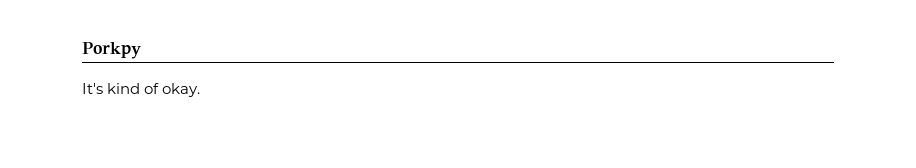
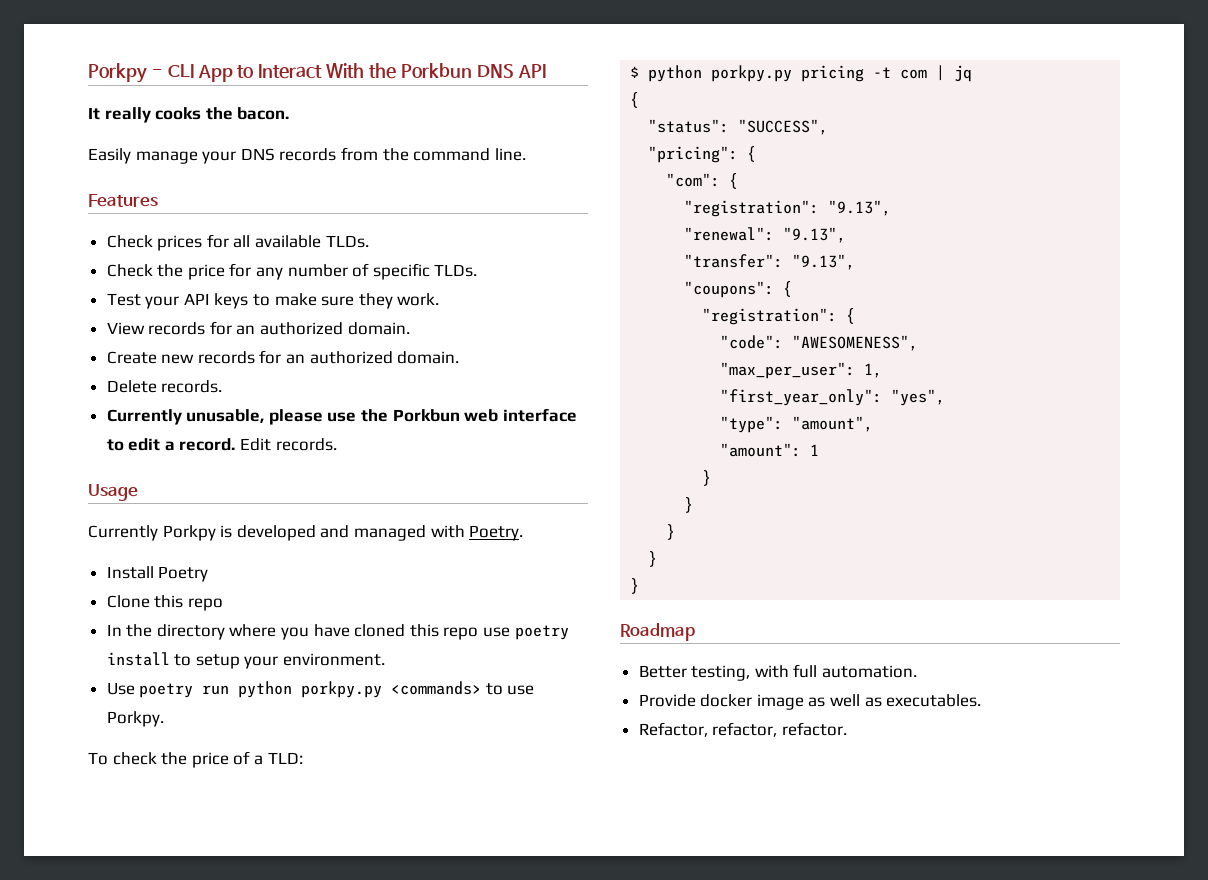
- Porkpy
- It's kind of okay.
+ Porkpy - CLI App to Interact With the Porkbun DNS API
+ It really cooks the bacon.
+ Easily manage your DNS records from the command line.
+ Features
+ Check prices for all available TLDs.
+ Check the price for any number of specific TLDs.
+ Test your API keys to make sure they work.
+ View records for an authorized domain.
+ Create new records for an authorized domain.
+ Delete records.
+ Currently unusable, please use the Porkbun web interface to edit a record. Edit records.
+ Usage
+ Currently Porkpy is developed and managed with Poetry.
+ Install Poetry
+ Clone this repo
+ In the directory where you have cloned this repo use poetry install to setup your environment.
+ Use poetry run python porkpy.py <commands> to use Porkpy.
+ To check the price of a TLD:
+ $ python porkpy.py pricing -t com | jq
+ {
+ "status": "SUCCESS",
+ "pricing": {
+ "com": {
+ "registration": "9.13",
+ "renewal": "9.13",
+ "transfer": "9.13",
+ "coupons": {
+ "registration": {
+ "code": "AWESOMENESS",
+ "max_per_user": 1,
+ "first_year_only": "yes",
+ "type": "amount",
+ "amount": 1
+ }
+ }
+ }
+ }
+ }
+ Roadmap
+ Better testing, with full automation.
+ Provide docker image as well as executables.
+ Refactor, refactor, refactor.

